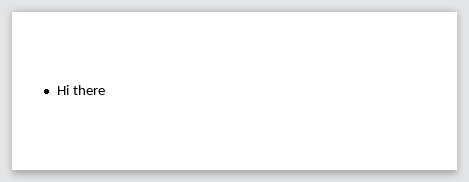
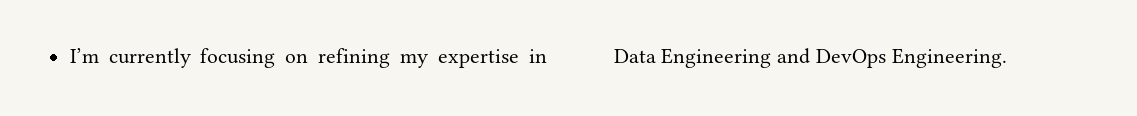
- Hi there
+ I’m currently focusing on refining my expertise in Data Engineering and DevOps Engineering.

